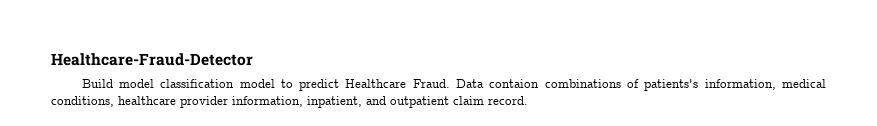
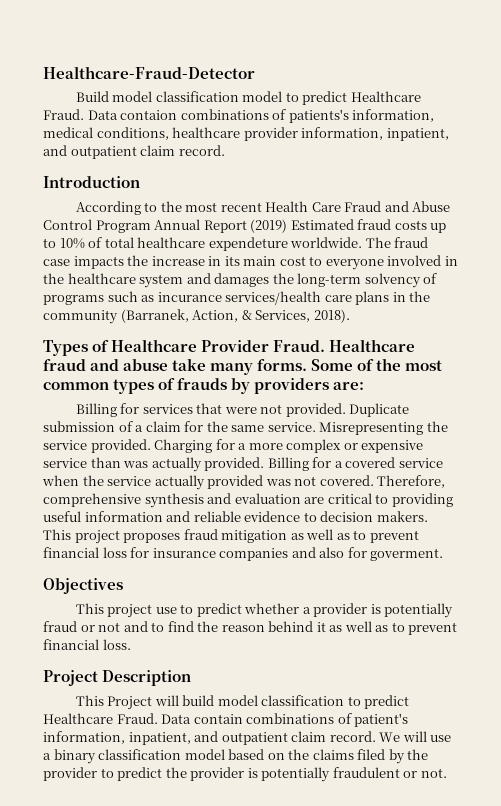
+ Introduction
+ According to the most recent Health Care Fraud and Abuse Control Program Annual Report (2019) Estimated fraud costs up to 10% of total healthcare expendeture worldwide. The fraud case impacts the increase in its main cost to everyone involved in the healthcare system and damages the long-term solvency of programs such as incurance services/health care plans in the community (Barranek, Action, & Services, 2018).
+ Types of Healthcare Provider Fraud. Healthcare fraud and abuse take many forms. Some of the most common types of frauds by providers are:
+ Billing for services that were not provided. Duplicate submission of a claim for the same service. Misrepresenting the service provided. Charging for a more complex or expensive service than was actually provided. Billing for a covered service when the service actually provided was not covered. Therefore, comprehensive synthesis and evaluation are critical to providing useful information and reliable evidence to decision makers. This project proposes fraud mitigation as well as to prevent financial loss for insurance companies and also for goverment.
+ Objectives
+ This project use to predict whether a provider is potentially fraud or not and to find the reason behind it as well as to prevent financial loss.
+ Project Description
+ This Project will build model classification to predict Healthcare Fraud. Data contain combinations of patient's information, inpatient, and outpatient claim record. We will use a binary classification model based on the claims filed by the provider to predict the provider is potentially fraudulent or not.

